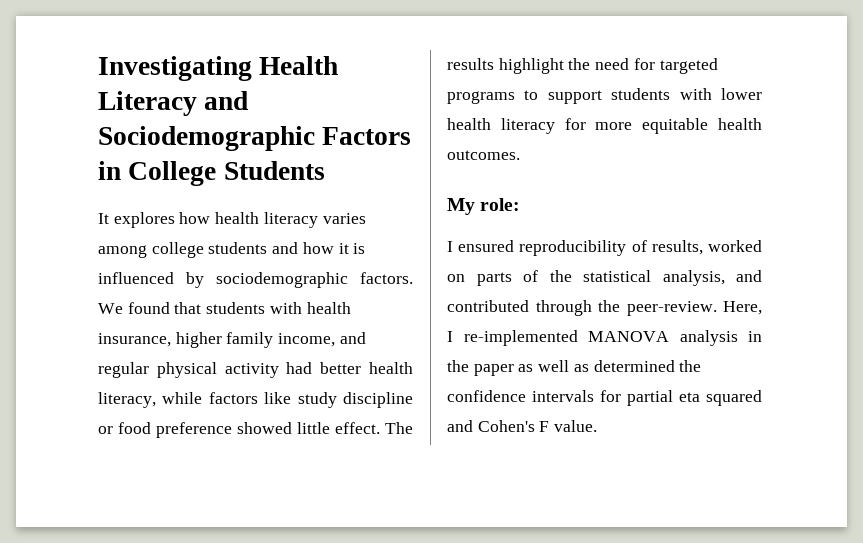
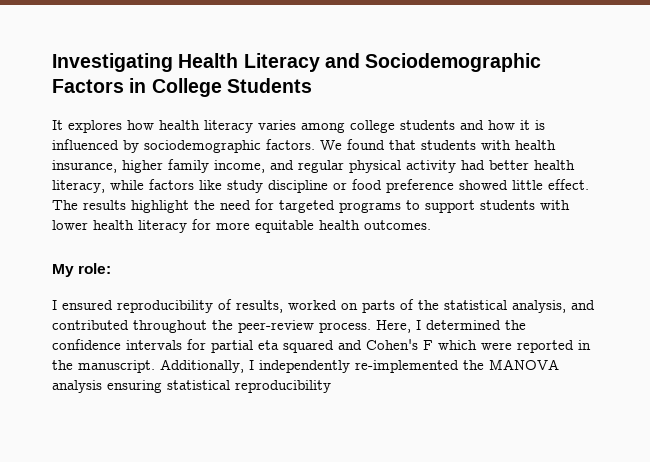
- I ensured reproducibility of results, worked on parts of the statistical analysis, and contributed through the peer-review. Here, I re-implemented MANOVA analysis in the paper as well as determined the confidence intervals for partial eta squared and Cohen's F value.
+ I ensured reproducibility of results, worked on parts of the statistical analysis, and contributed throughout the peer-review process. Here, I determined the confidence intervals for partial eta squared and Cohen's F which were reported in the manuscript. Additionally, I independently re-implemented the MANOVA analysis ensuring statistical reproducibility

